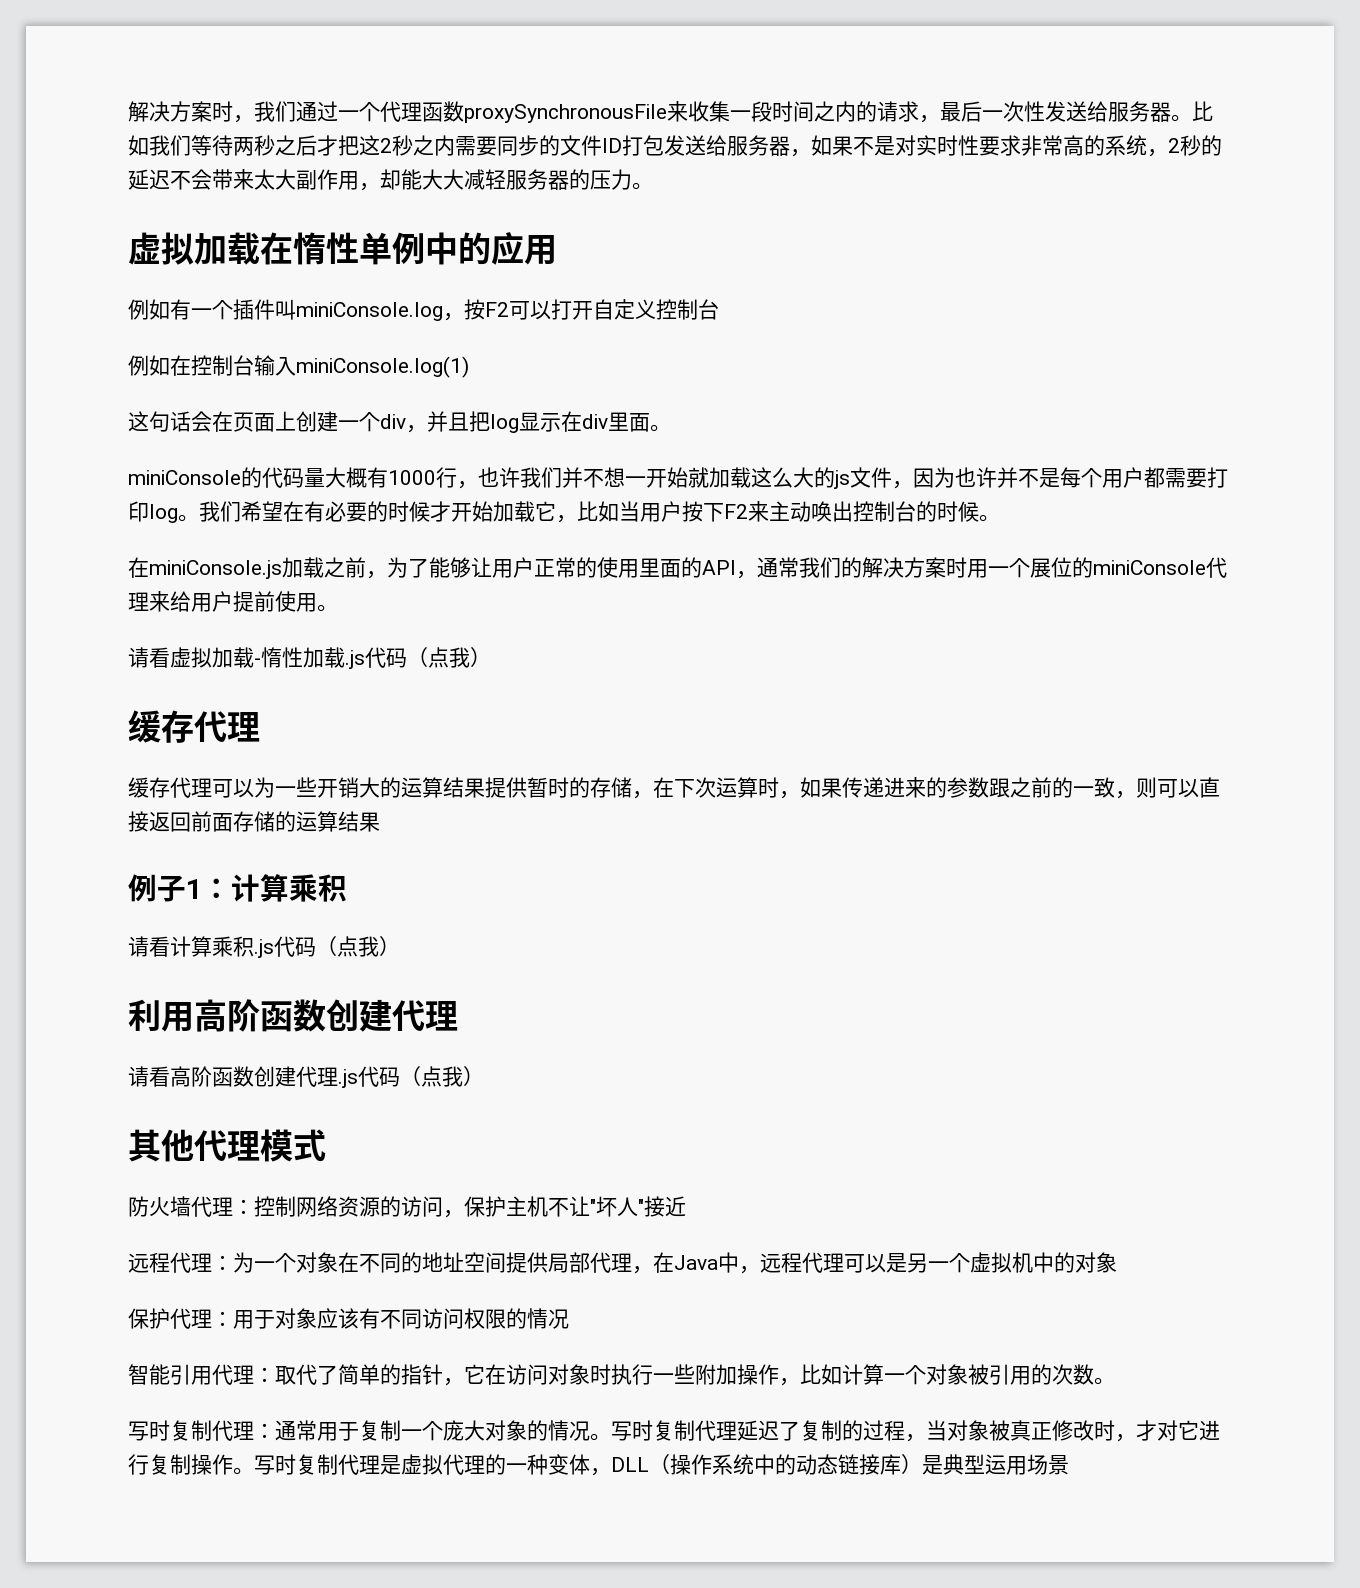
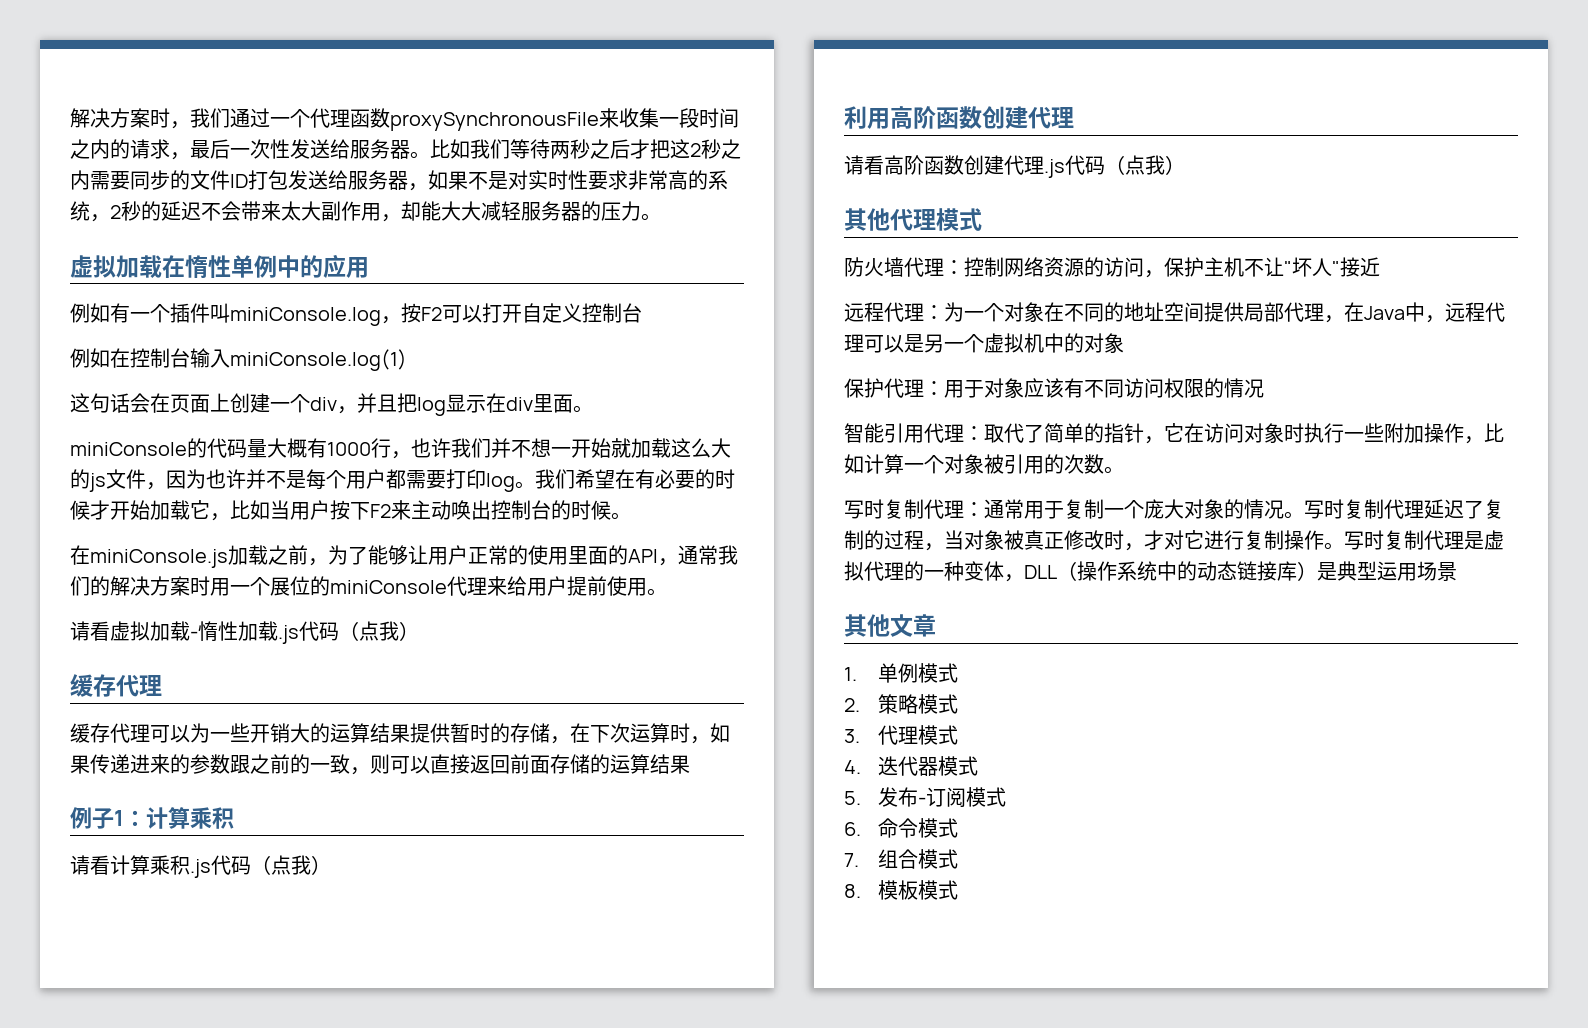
+ 其他文章
+ 1.单例模式
+ 2.策略模式
+ 3.代理模式
+ 4.迭代器模式
+ 5.发布-订阅模式
+ 6.命令模式
+ 7.组合模式
+ 8.模板模式

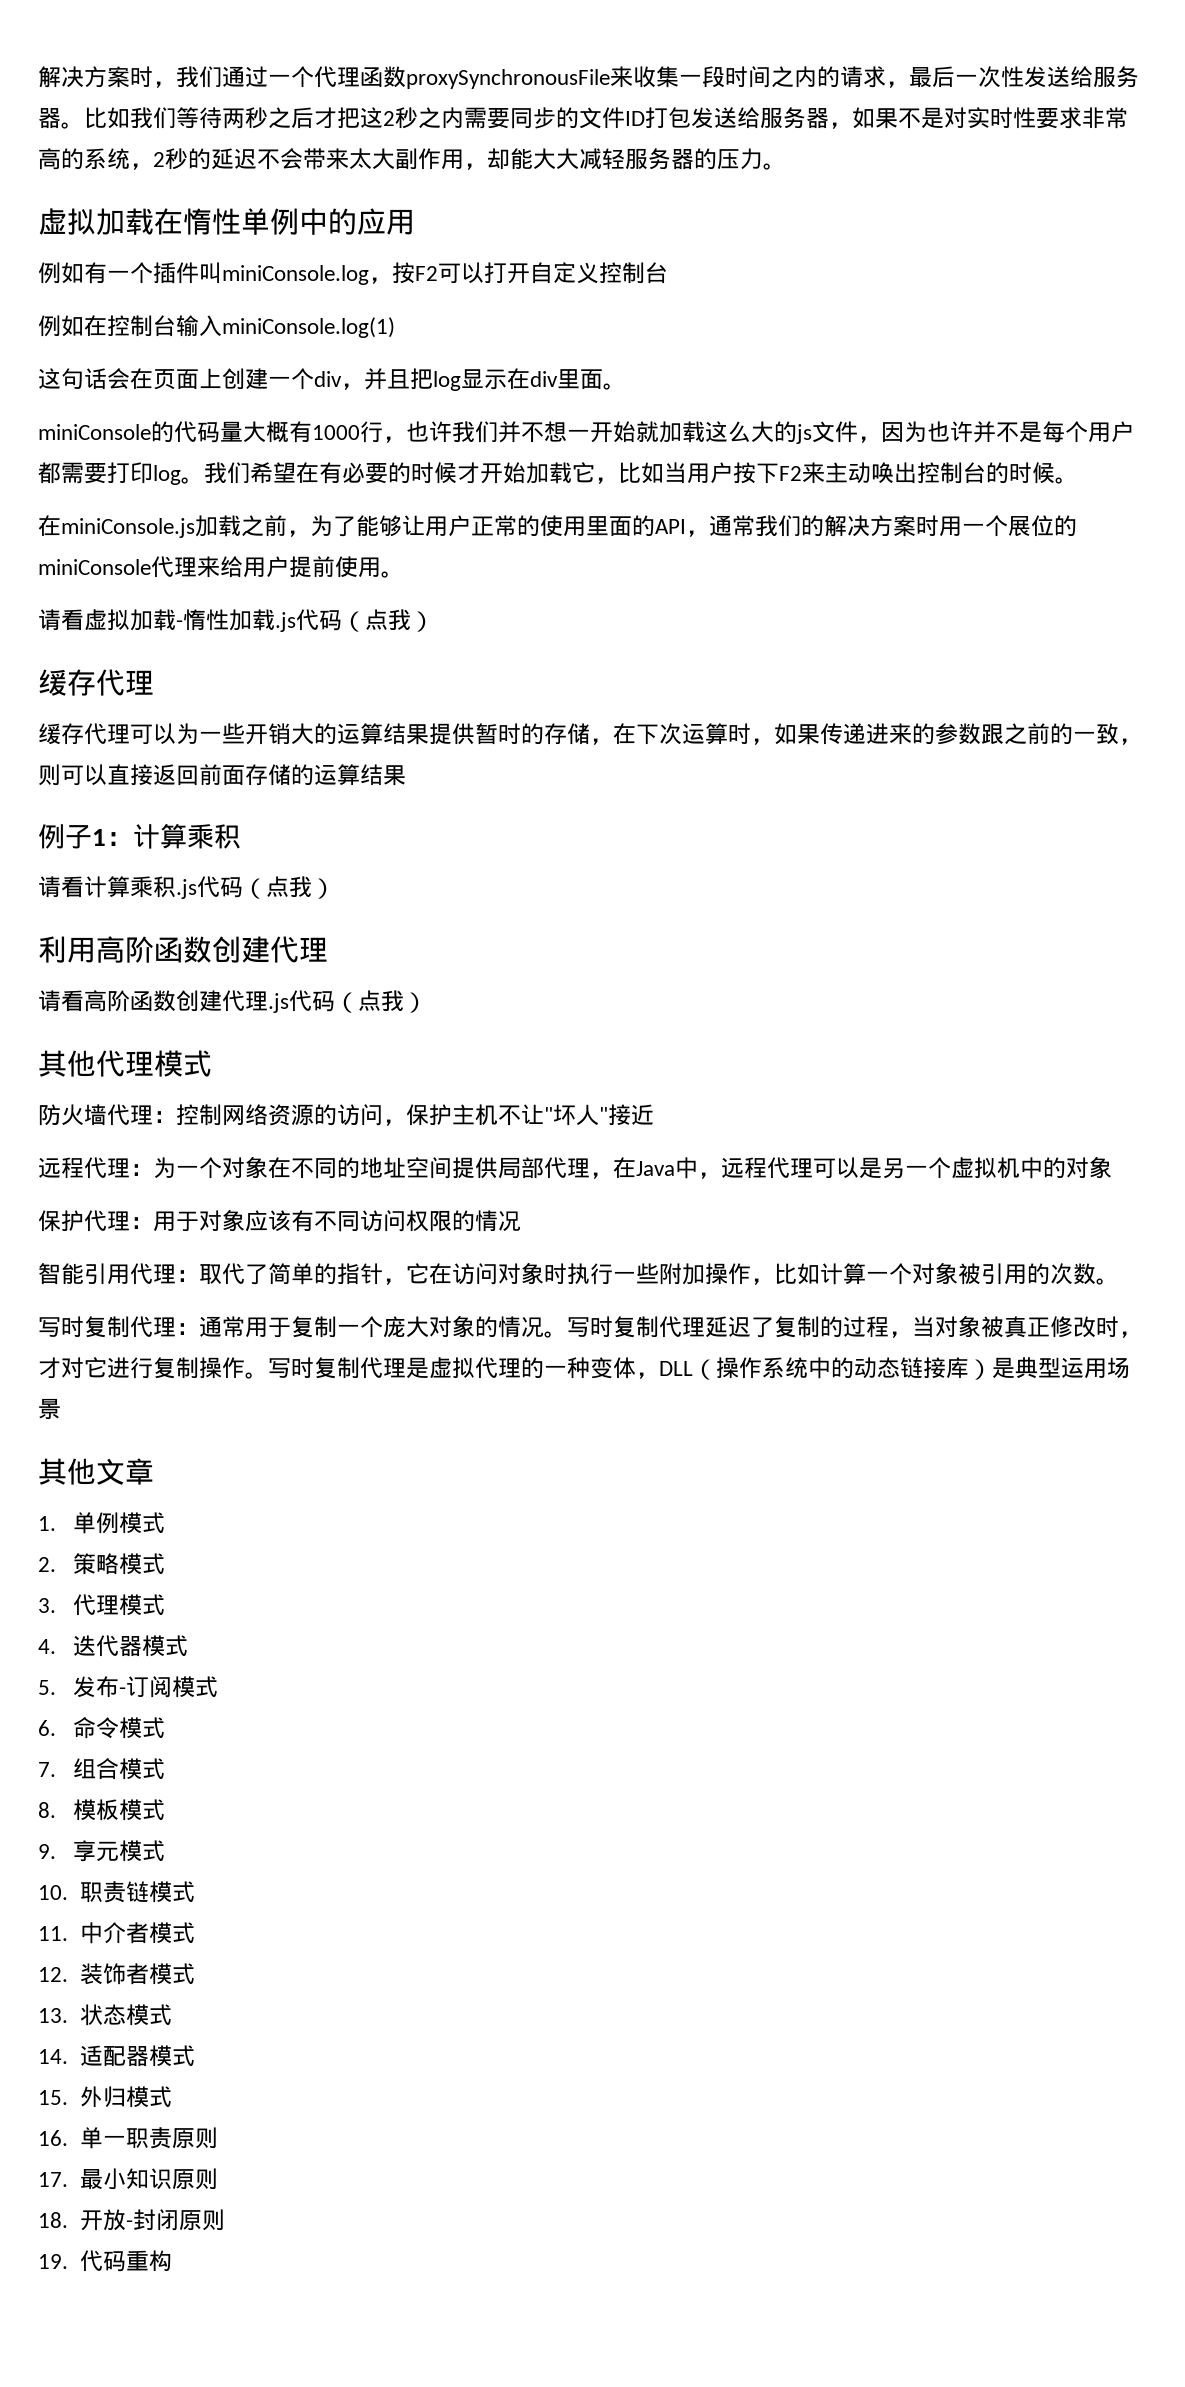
+ 9.享元模式
+ 10.职责链模式
+ 11.中介者模式
+ 12.装饰者模式
+ 13.状态模式
+ 14.适配器模式
+ 15.外归模式
+ 16.单一职责原则
+ 17.最小知识原则
+ 18.开放-封闭原则
+ 19.代码重构

